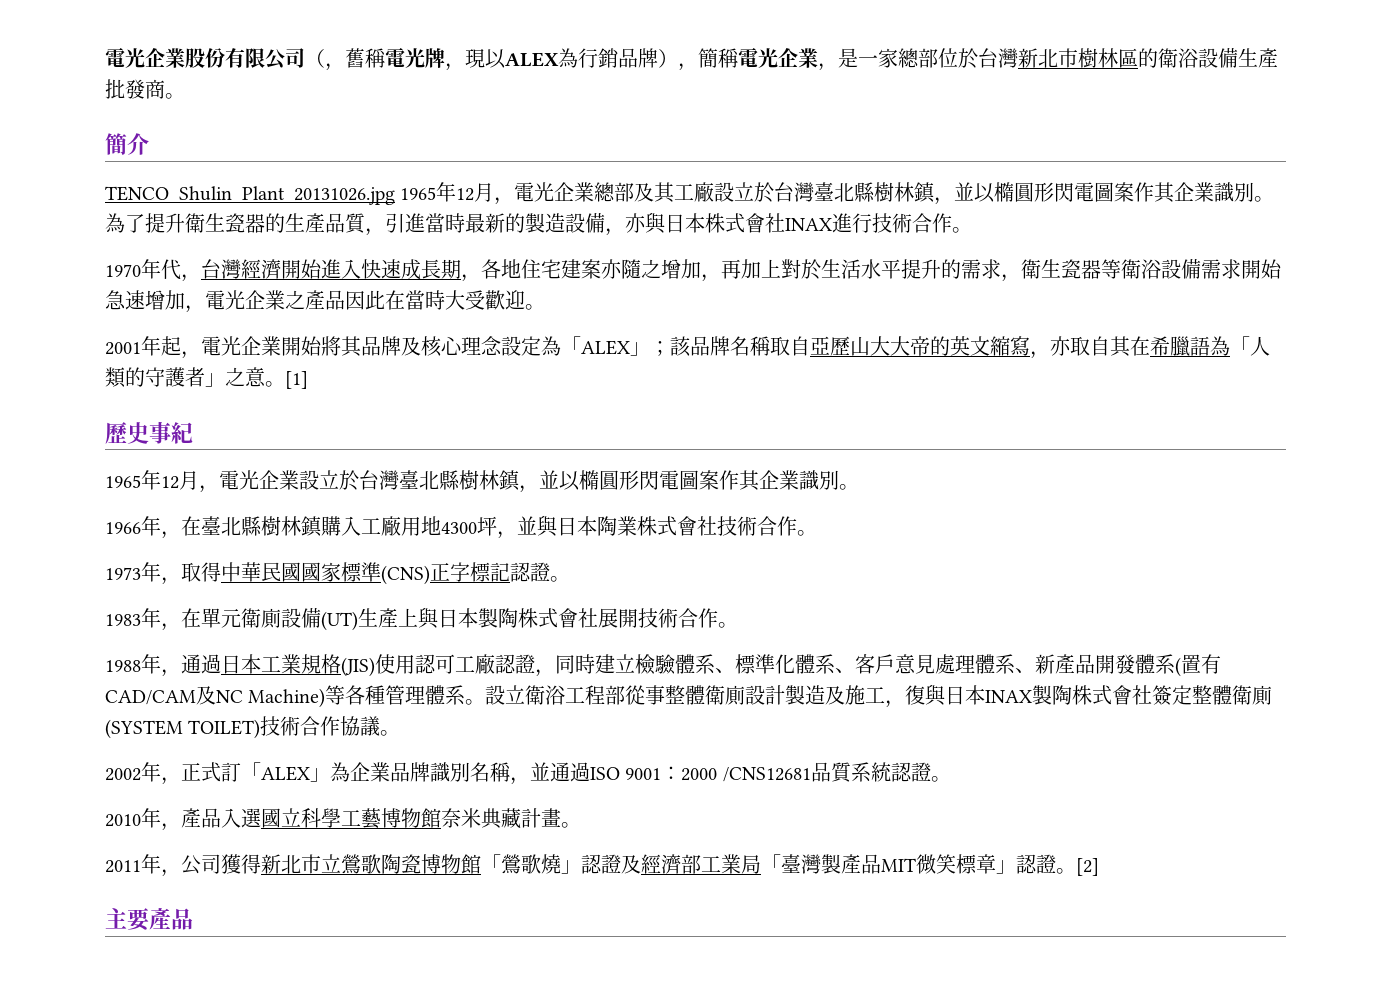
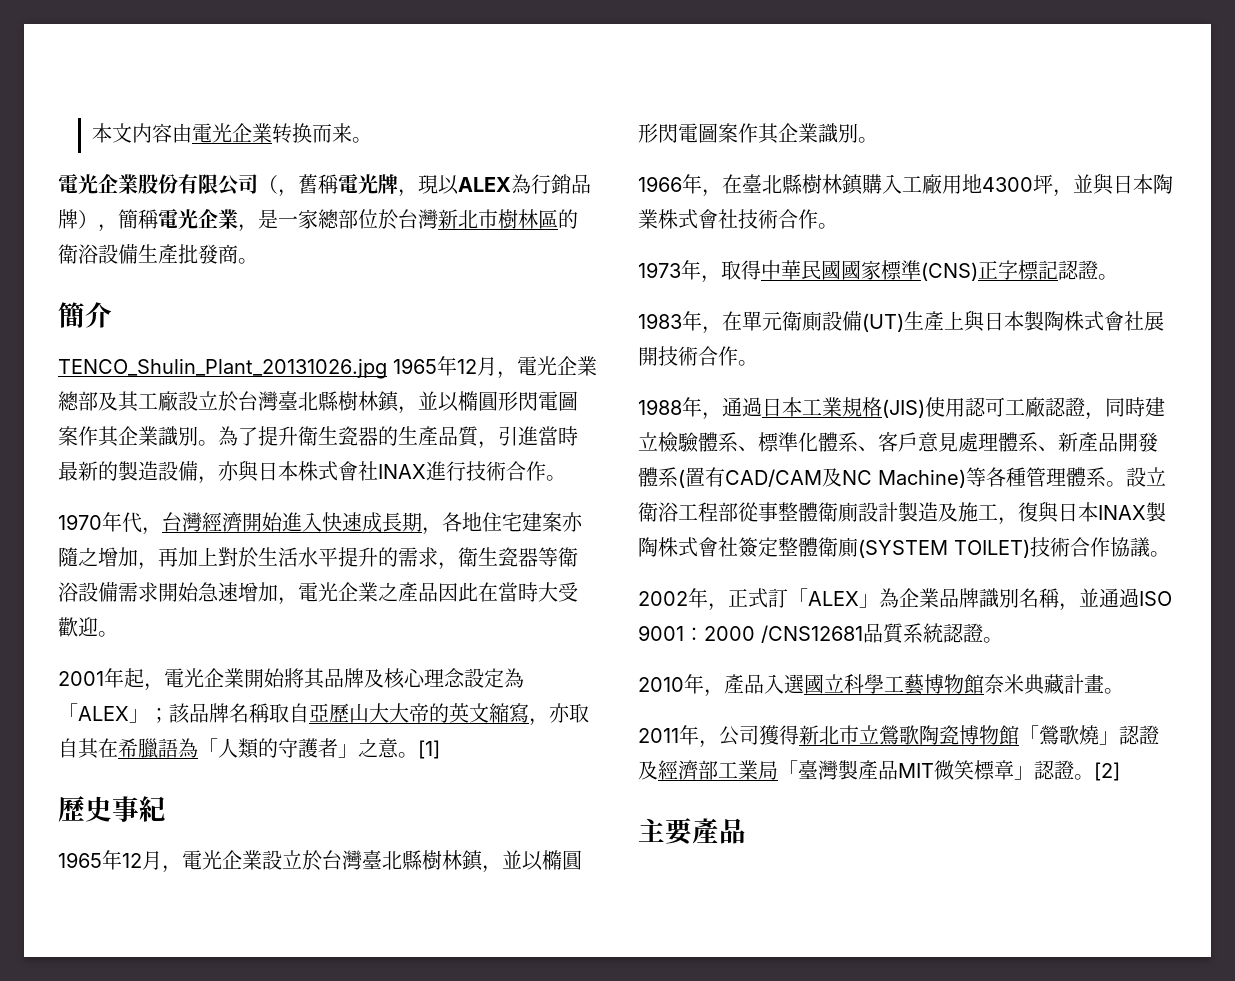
+ 本文内容由電光企業转换而来。

